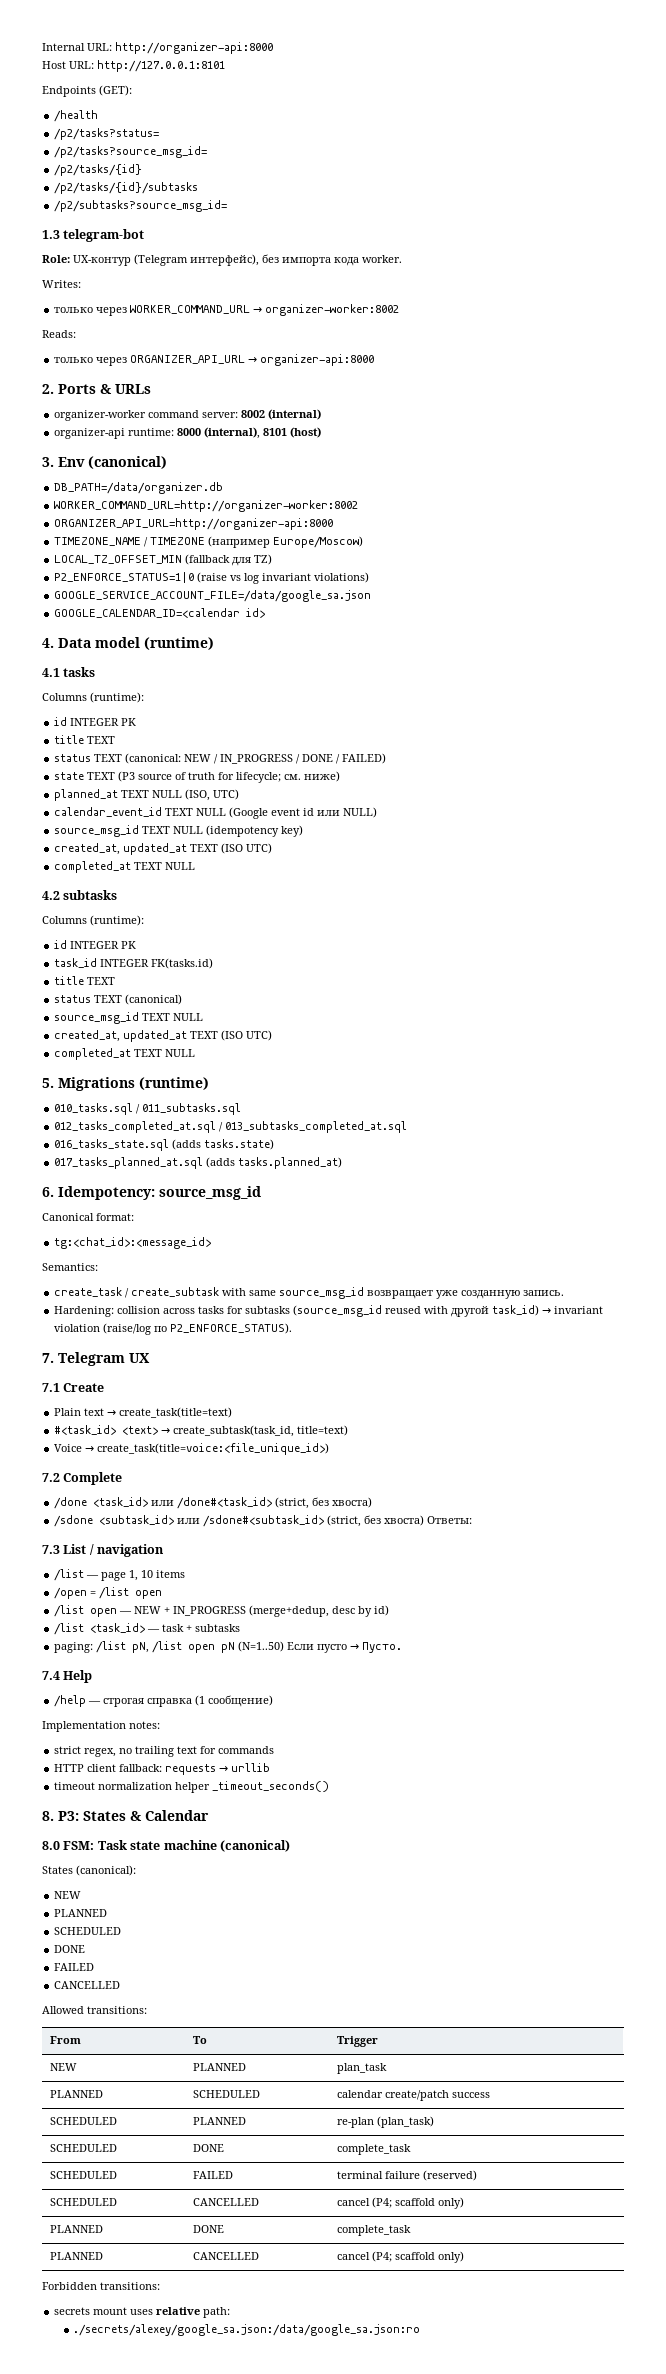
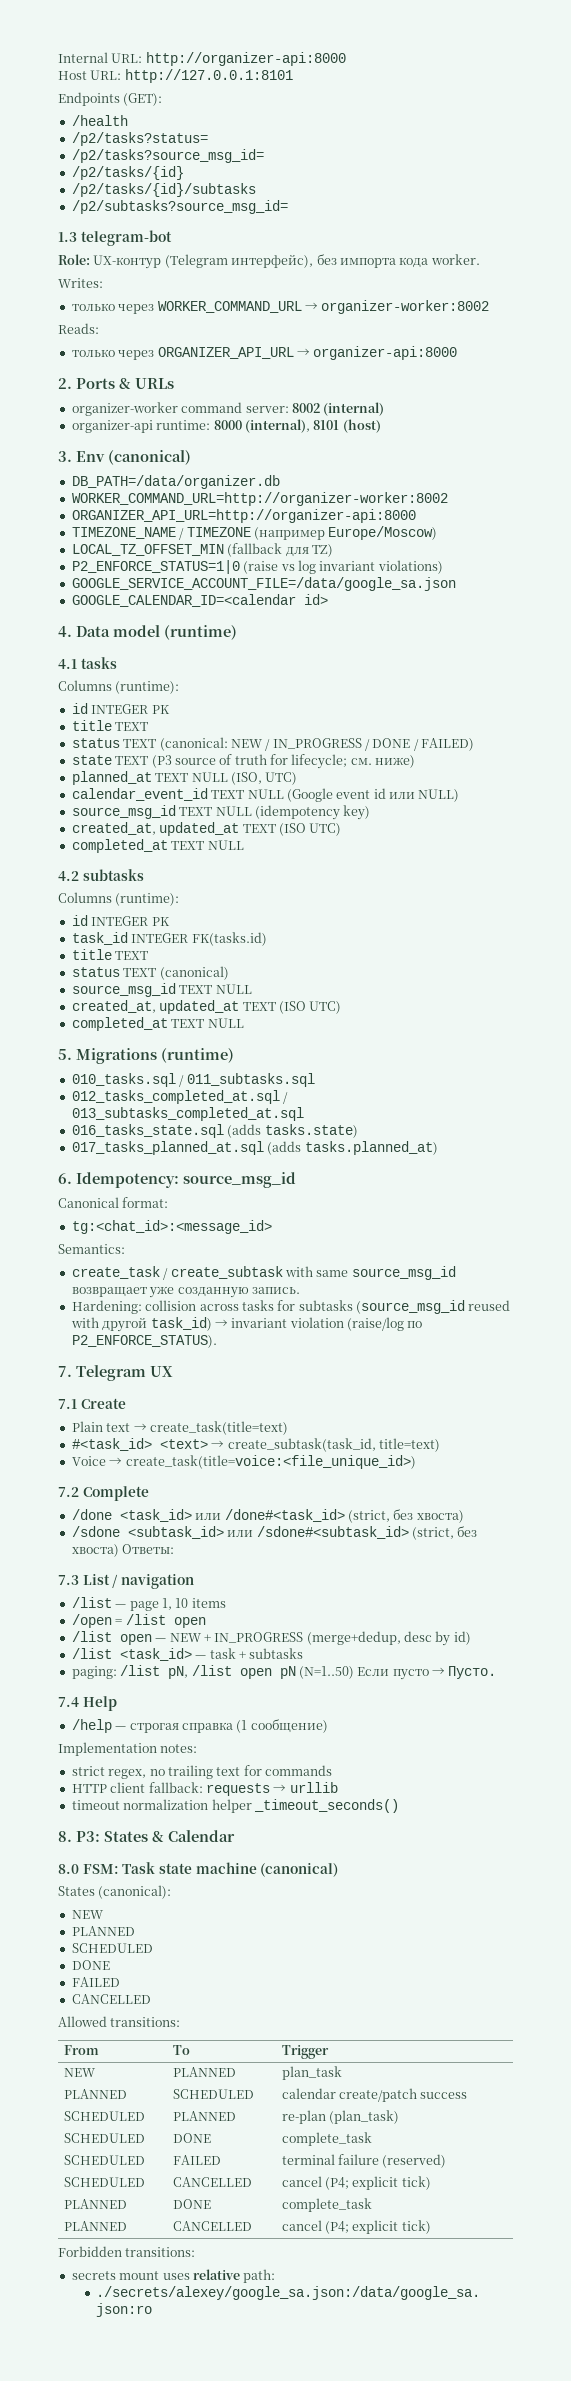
- SCHEDULED | CANCELLED | cancel (P4; scaffold only)
+ SCHEDULED | CANCELLED | cancel (P4; explicit tick)
- PLANNED | CANCELLED | cancel (P4; scaffold only)
+ PLANNED | CANCELLED | cancel (P4; explicit tick)

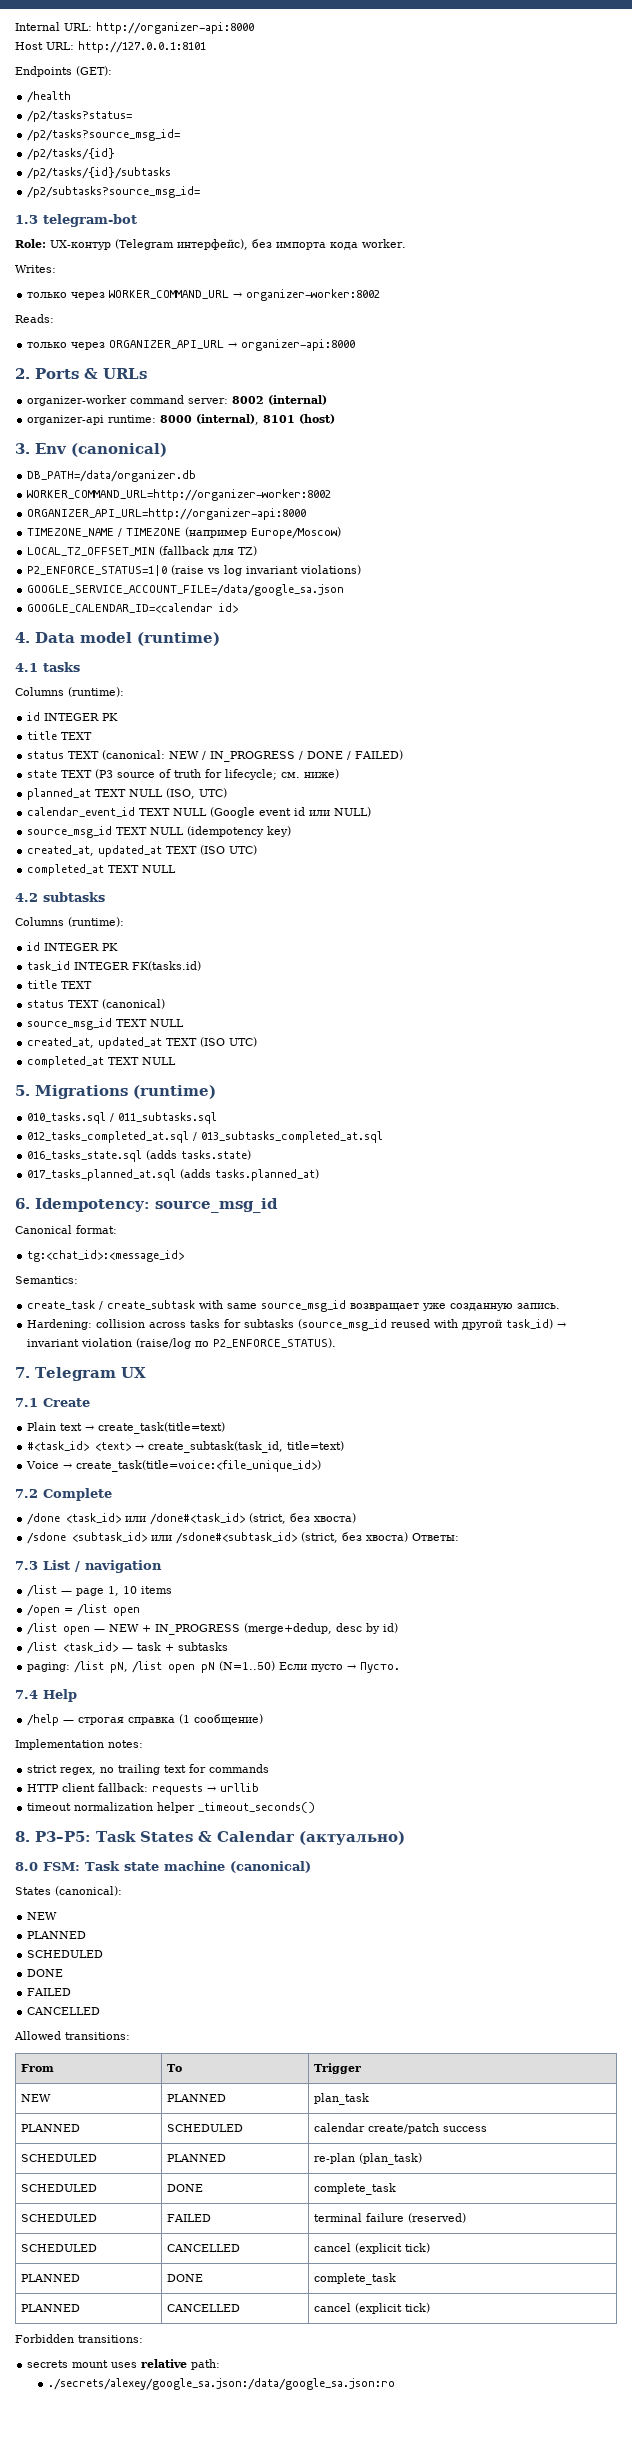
- 8. P3: States & Calendar
+ 8. P3–P5: Task States & Calendar (актуально)
- SCHEDULED | CANCELLED | cancel (P4; explicit tick)
+ SCHEDULED | CANCELLED | cancel (explicit tick)
- PLANNED | CANCELLED | cancel (P4; explicit tick)
+ PLANNED | CANCELLED | cancel (explicit tick)

